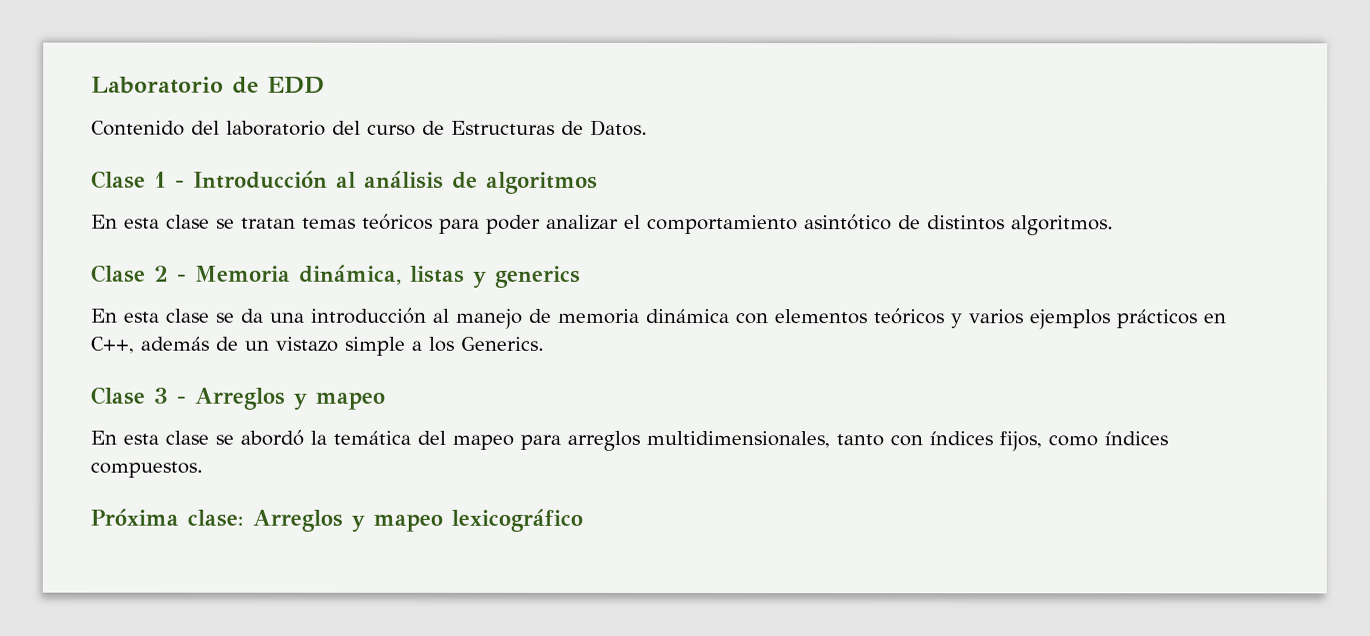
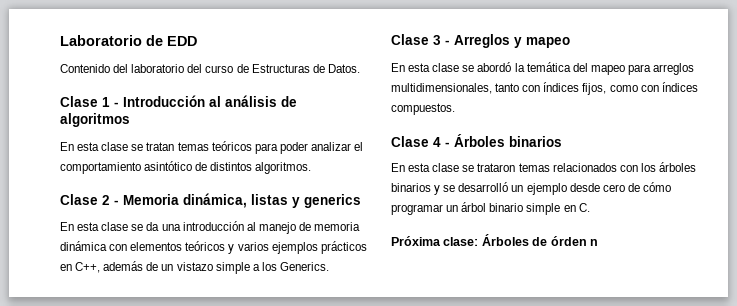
- En esta clase se abordó la temática del mapeo para arreglos multidimensionales, tanto con índices fijos, como índices compuestos.
+ En esta clase se abordó la temática del mapeo para arreglos multidimensionales, tanto con índices fijos, como con índices compuestos.
- Próxima clase: Arreglos y mapeo lexicográfico
+ Clase 4 - Árboles binarios
+ En esta clase se trataron temas relacionados con los árboles binarios y se desarrolló un ejemplo desde cero de cómo programar un árbol binario simple en C.
+ Próxima clase: Árboles de órden n

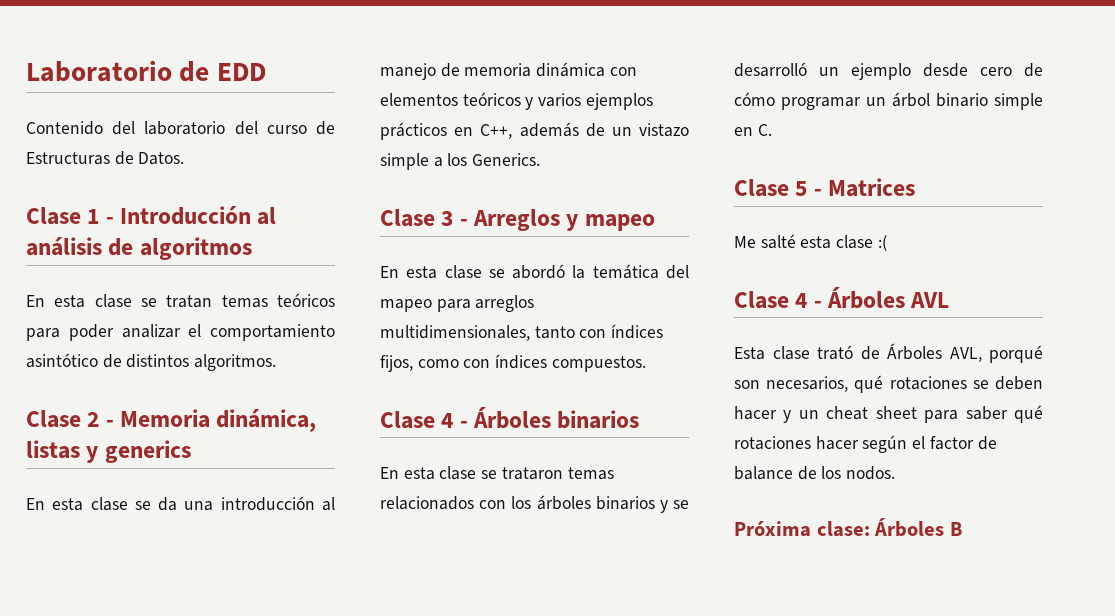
+ Clase 5 - Matrices
+ Me salté esta clase :(
+ Clase 4 - Árboles AVL
+ Esta clase trató de Árboles AVL, porqué son necesarios, qué rotaciones se deben hacer y un cheat sheet para saber qué rotaciones hacer según el factor de balance de los nodos.
- Próxima clase: Árboles de órden n
+ Próxima clase: Árboles B

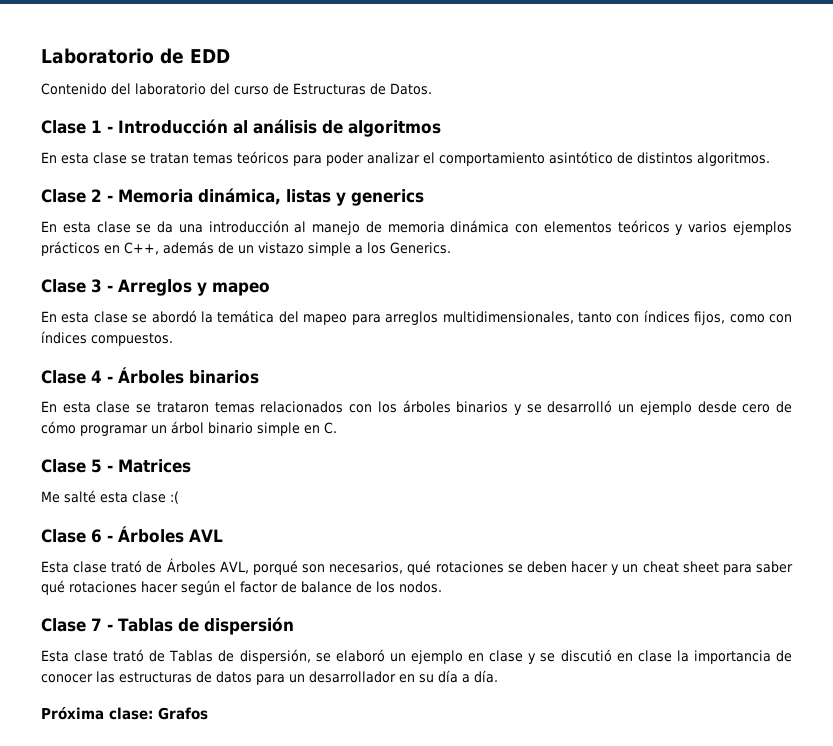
- Clase 4 - Árboles AVL
+ Clase 6 - Árboles AVL
+ Clase 7 - Tablas de dispersión
+ Esta clase trató de Tablas de dispersión, se elaboró un ejemplo en clase y se discutió en clase la importancia de conocer las estructuras de datos para un desarrollador en su día a día.
- Próxima clase: Árboles B
+ Próxima clase: Grafos

